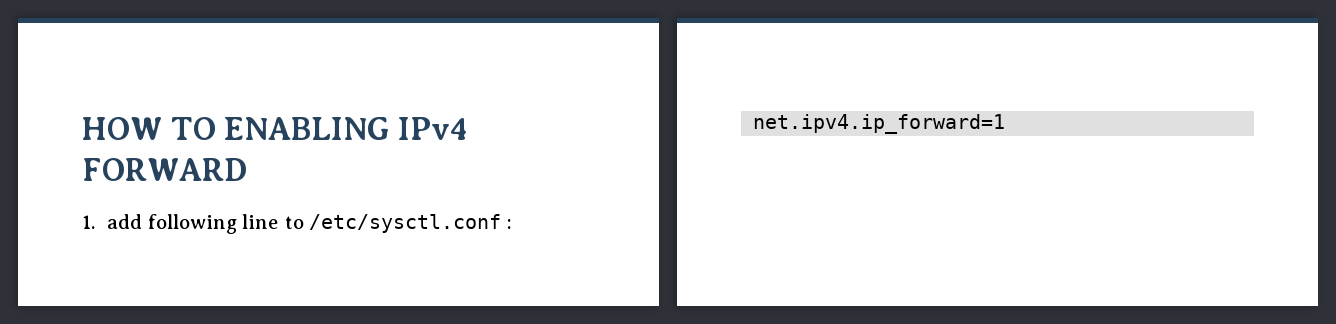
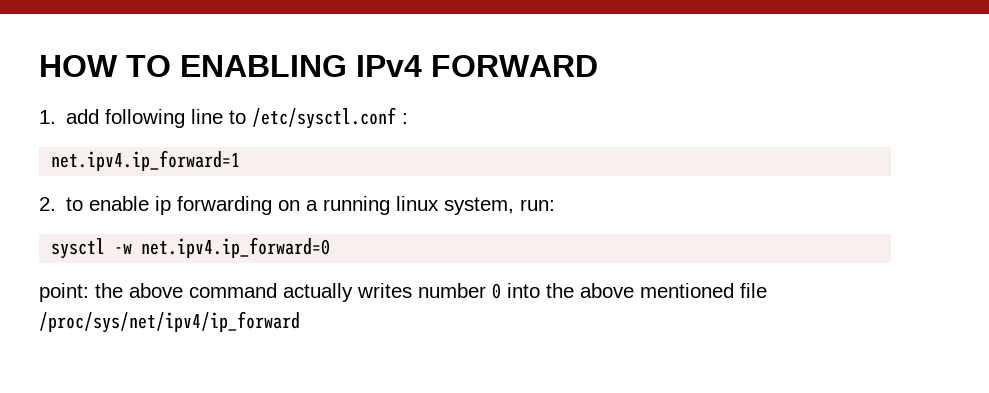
+ 2. to enable ip forwarding on a running linux system, run:
+ sysctl -w net.ipv4.ip_forward=0
+ point: the above command actually writes number 0 into the above mentioned file /proc/sys/net/ipv4/ip_forward

